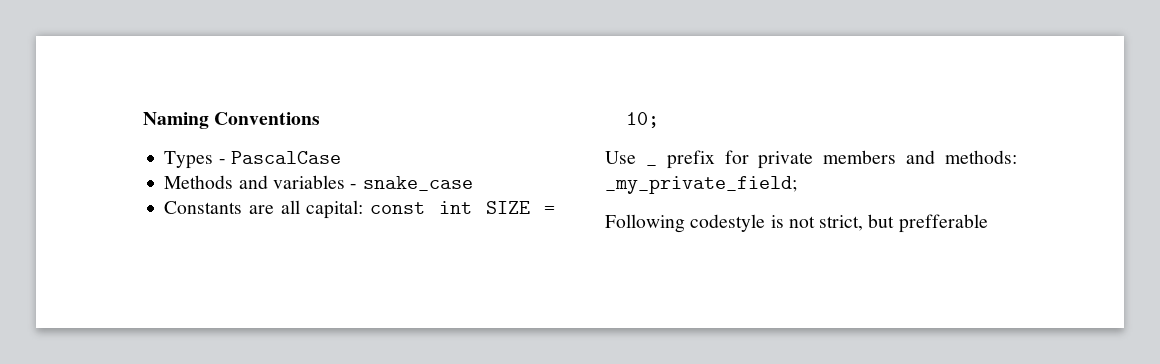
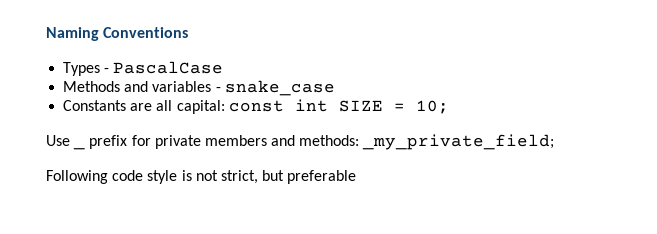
- Following codestyle is not strict, but prefferable
+ Following code style is not strict, but preferable

